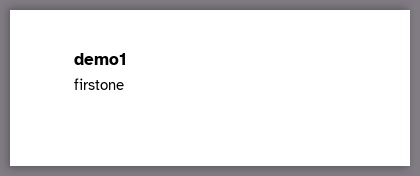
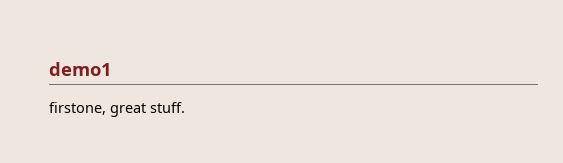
- firstone
+ firstone, great stuff.

